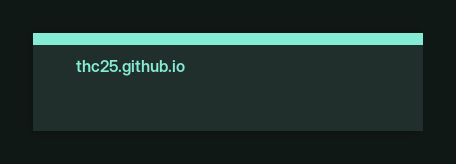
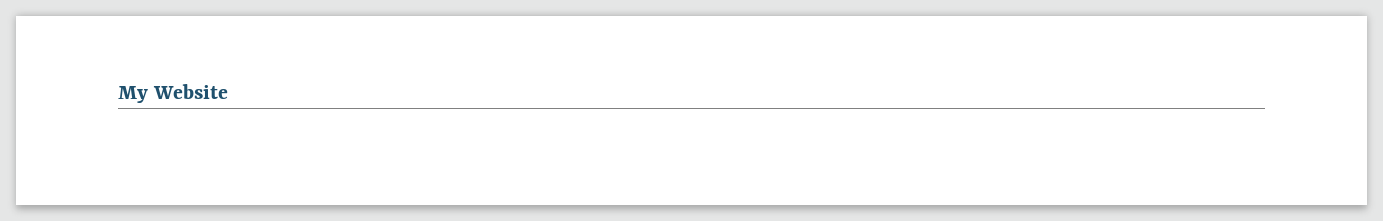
- thc25.github.io
+ My Website

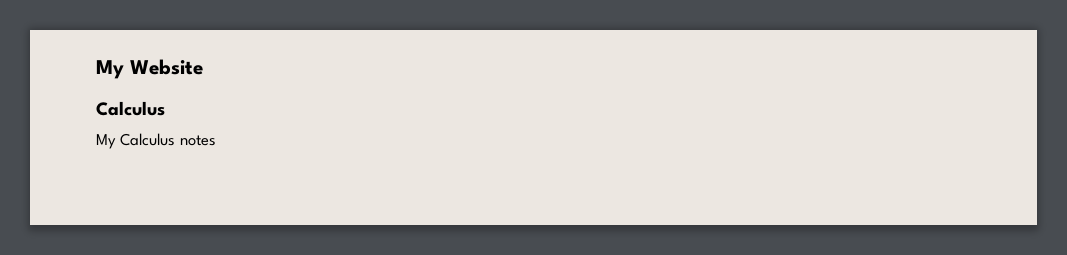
  My Website
+ Calculus
+ My Calculus notes

